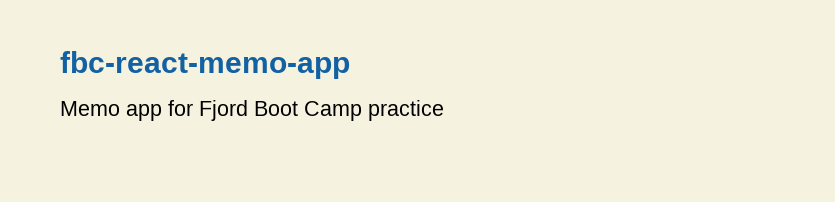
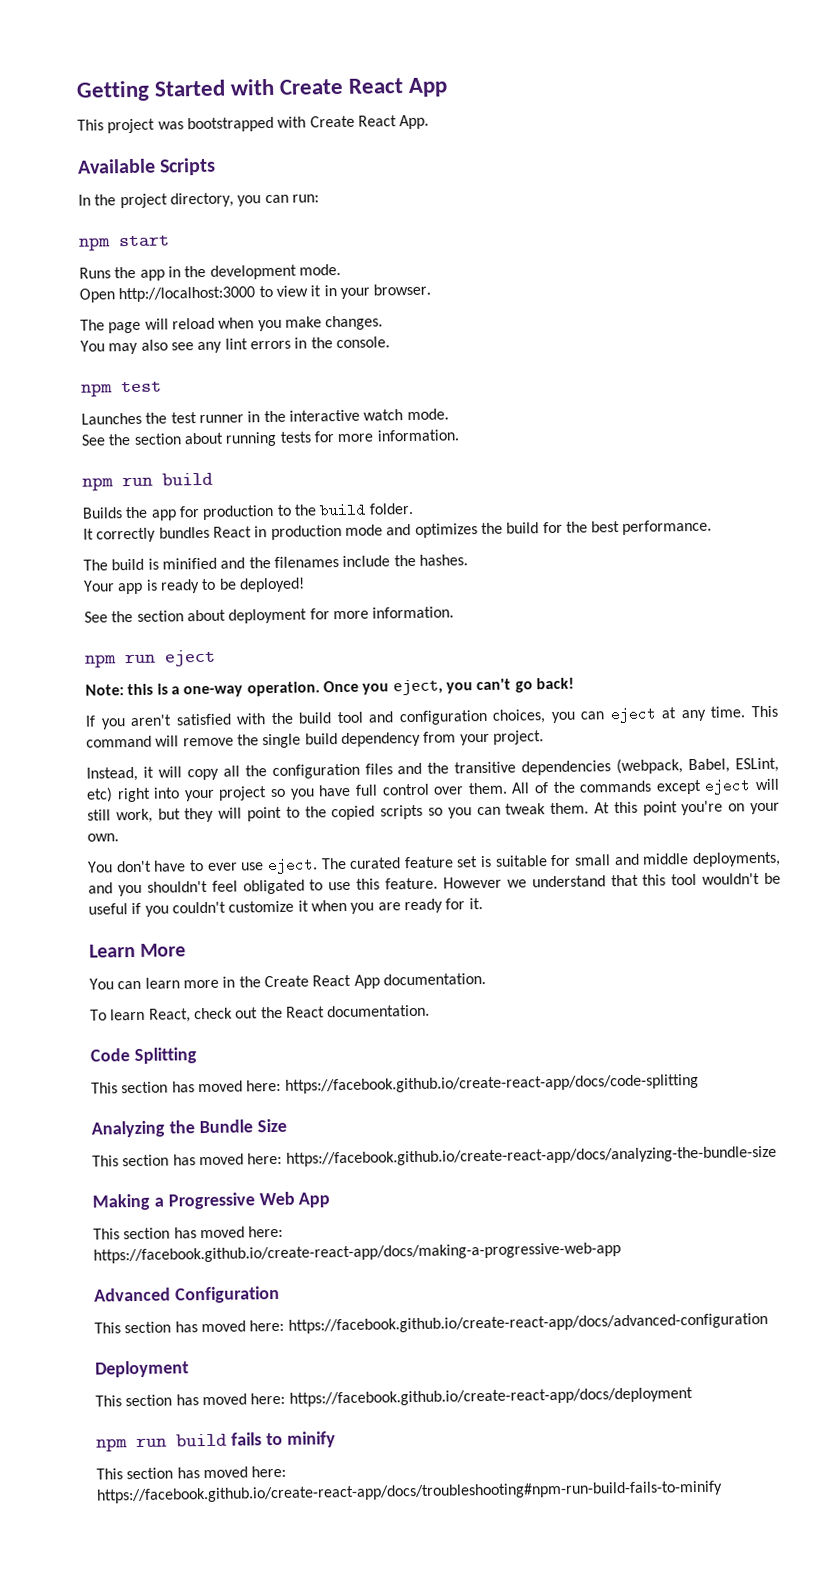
- fbc-react-memo-app
- Memo app for Fjord Boot Camp practice
+ Getting Started with Create React App
+ This project was bootstrapped with Create React App.
+ Available Scripts
+ In the project directory, you can run:
+ npm start
+ Runs the app in the development mode.
+ Open http://localhost:3000 to view it in your browser.
+ The page will reload when you make changes.
+ You may also see any lint errors in the console.
+ npm test
+ Launches the test runner in the interactive watch mode.
+ See the section about running tests for more information.
+ npm run build
+ Builds the app for production to the build folder.
+ It correctly bundles React in production mode and optimizes the build for the best performance.
+ The build is minified and the filenames include the hashes.
+ Your app is ready to be deployed!
+ See the section about deployment for more information.
+ npm run eject
+ Note: this is a one-way operation. Once you eject, you can't go back!
+ If you aren't satisfied with the build tool and configuration choices, you can eject at any time. This command will remove the single build dependency from your project.
+ Instead, it will copy all the configuration files and the transitive dependencies (webpack, Babel, ESLint, etc) right into your project so you have full control over them. All of the commands except eject will still work, but they will point to the copied scripts so you can tweak them. At this point you're on your own.
+ You don't have to ever use eject. The curated feature set is suitable for small and middle deployments, and you shouldn't feel obligated to use this feature. However we understand that this tool wouldn't be useful if you couldn't customize it when you are ready for it.
+ Learn More
+ You can learn more in the Create React App documentation.
+ To learn React, check out the React documentation.
+ Code Splitting
+ This section has moved here: https://facebook.github.io/create-react-app/docs/code-splitting
+ Analyzing the Bundle Size
+ This section has moved here: https://facebook.github.io/create-react-app/docs/analyzing-the-bundle-size
+ Making a Progressive Web App
+ This section has moved here: https://facebook.github.io/create-react-app/docs/making-a-progressive-web-app
+ Advanced Configuration
+ This section has moved here: https://facebook.github.io/create-react-app/docs/advanced-configuration
+ Deployment
+ This section has moved here: https://facebook.github.io/create-react-app/docs/deployment
+ npm run build fails to minify
+ This section has moved here: https://facebook.github.io/create-react-app/docs/troubleshooting#npm-run-build-fails-to-minify

